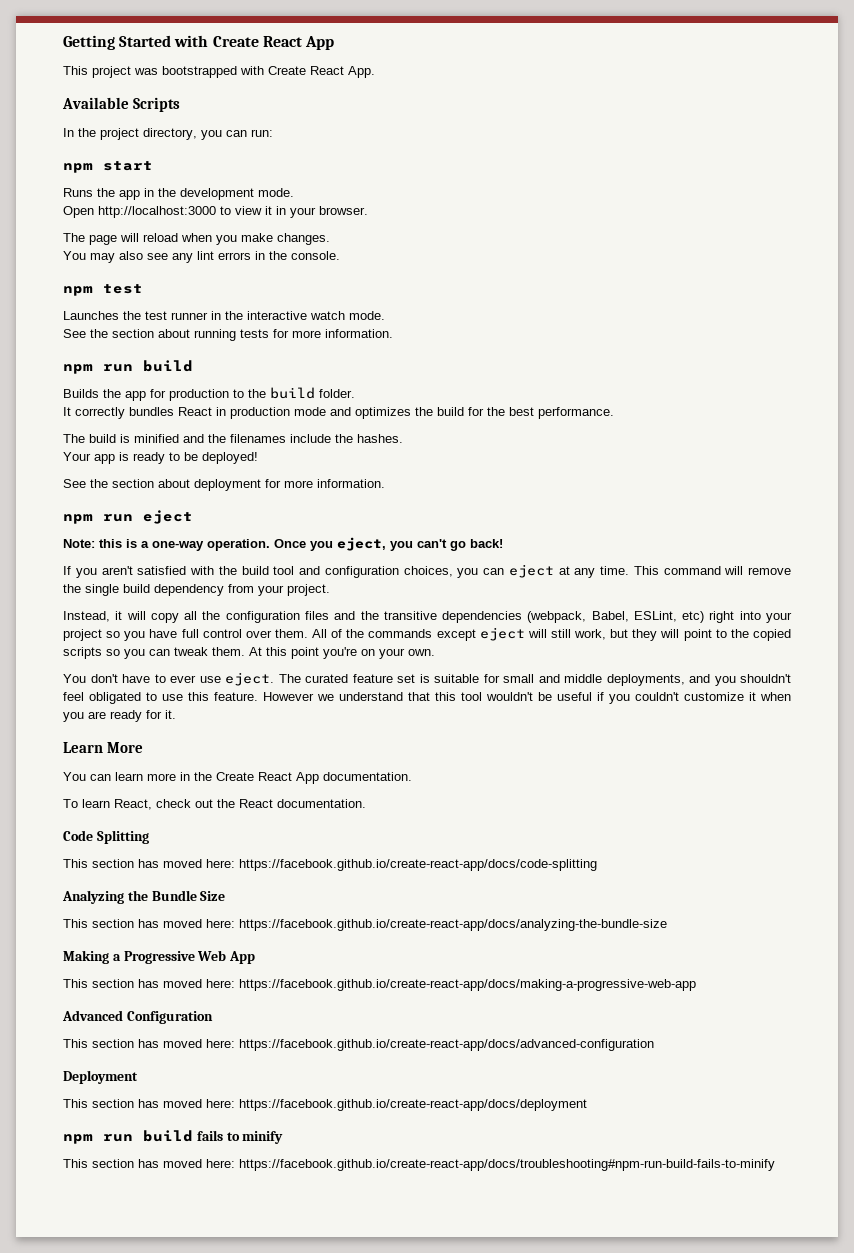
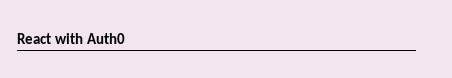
- Getting Started with Create React App
- This project was bootstrapped with Create React App.
- Available Scripts
- In the project directory, you can run:
- npm start
- Runs the app in the development mode.
- Open http://localhost:3000 to view it in your browser.
- The page will reload when you make changes.
- You may also see any lint errors in the console.
- npm test
- Launches the test runner in the interactive watch mode.
- See the section about running tests for more information.
- npm run build
- Builds the app for production to the build folder.
- It correctly bundles React in production mode and optimizes the build for the best performance.
- The build is minified and the filenames include the hashes.
- Your app is ready to be deployed!
- See the section about deployment for more information.
- npm run eject
- Note: this is a one-way operation. Once you eject, you can't go back!
- If you aren't satisfied with the build tool and configuration choices, you can eject at any time. This command will remove the single build dependency from your project.
- Instead, it will copy all the configuration files and the transitive dependencies (webpack, Babel, ESLint, etc) right into your project so you have full control over them. All of the commands except eject will still work, but they will point to the copied scripts so you can tweak them. At this point you're on your own.
- You don't have to ever use eject. The curated feature set is suitable for small and middle deployments, and you shouldn't feel obligated to use this feature. However we understand that this tool wouldn't be useful if you couldn't customize it when you are ready for it.
- Learn More
- You can learn more in the Create React App documentation.
- To learn React, check out the React documentation.
- Code Splitting
- This section has moved here: https://facebook.github.io/create-react-app/docs/code-splitting
- Analyzing the Bundle Size
- This section has moved here: https://facebook.github.io/create-react-app/docs/analyzing-the-bundle-size
- Making a Progressive Web App
- This section has moved here: https://facebook.github.io/create-react-app/docs/making-a-progressive-web-app
- Advanced Configuration
- This section has moved here: https://facebook.github.io/create-react-app/docs/advanced-configuration
- Deployment
- This section has moved here: https://facebook.github.io/create-react-app/docs/deployment
- npm run build fails to minify
- This section has moved here: https://facebook.github.io/create-react-app/docs/troubleshooting#npm-run-build-fails-to-minify
+ React with Auth0

